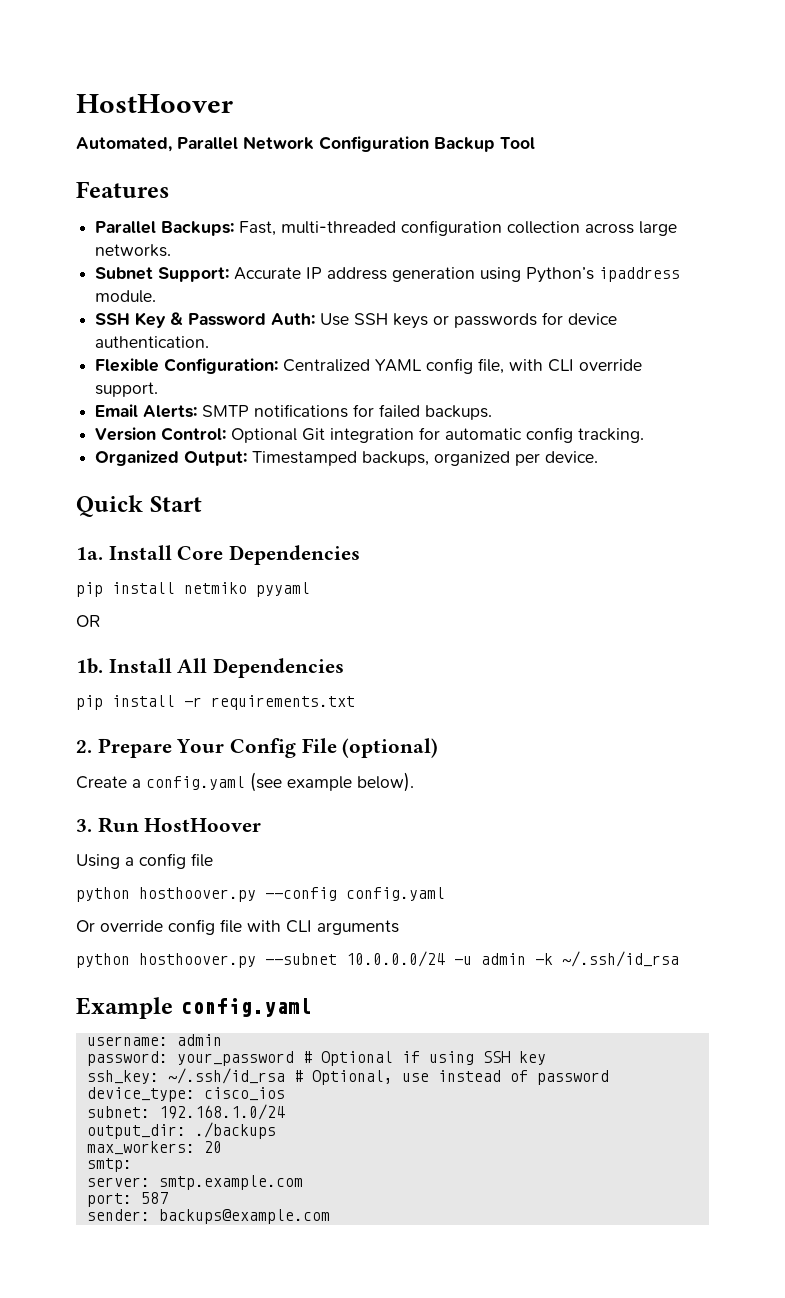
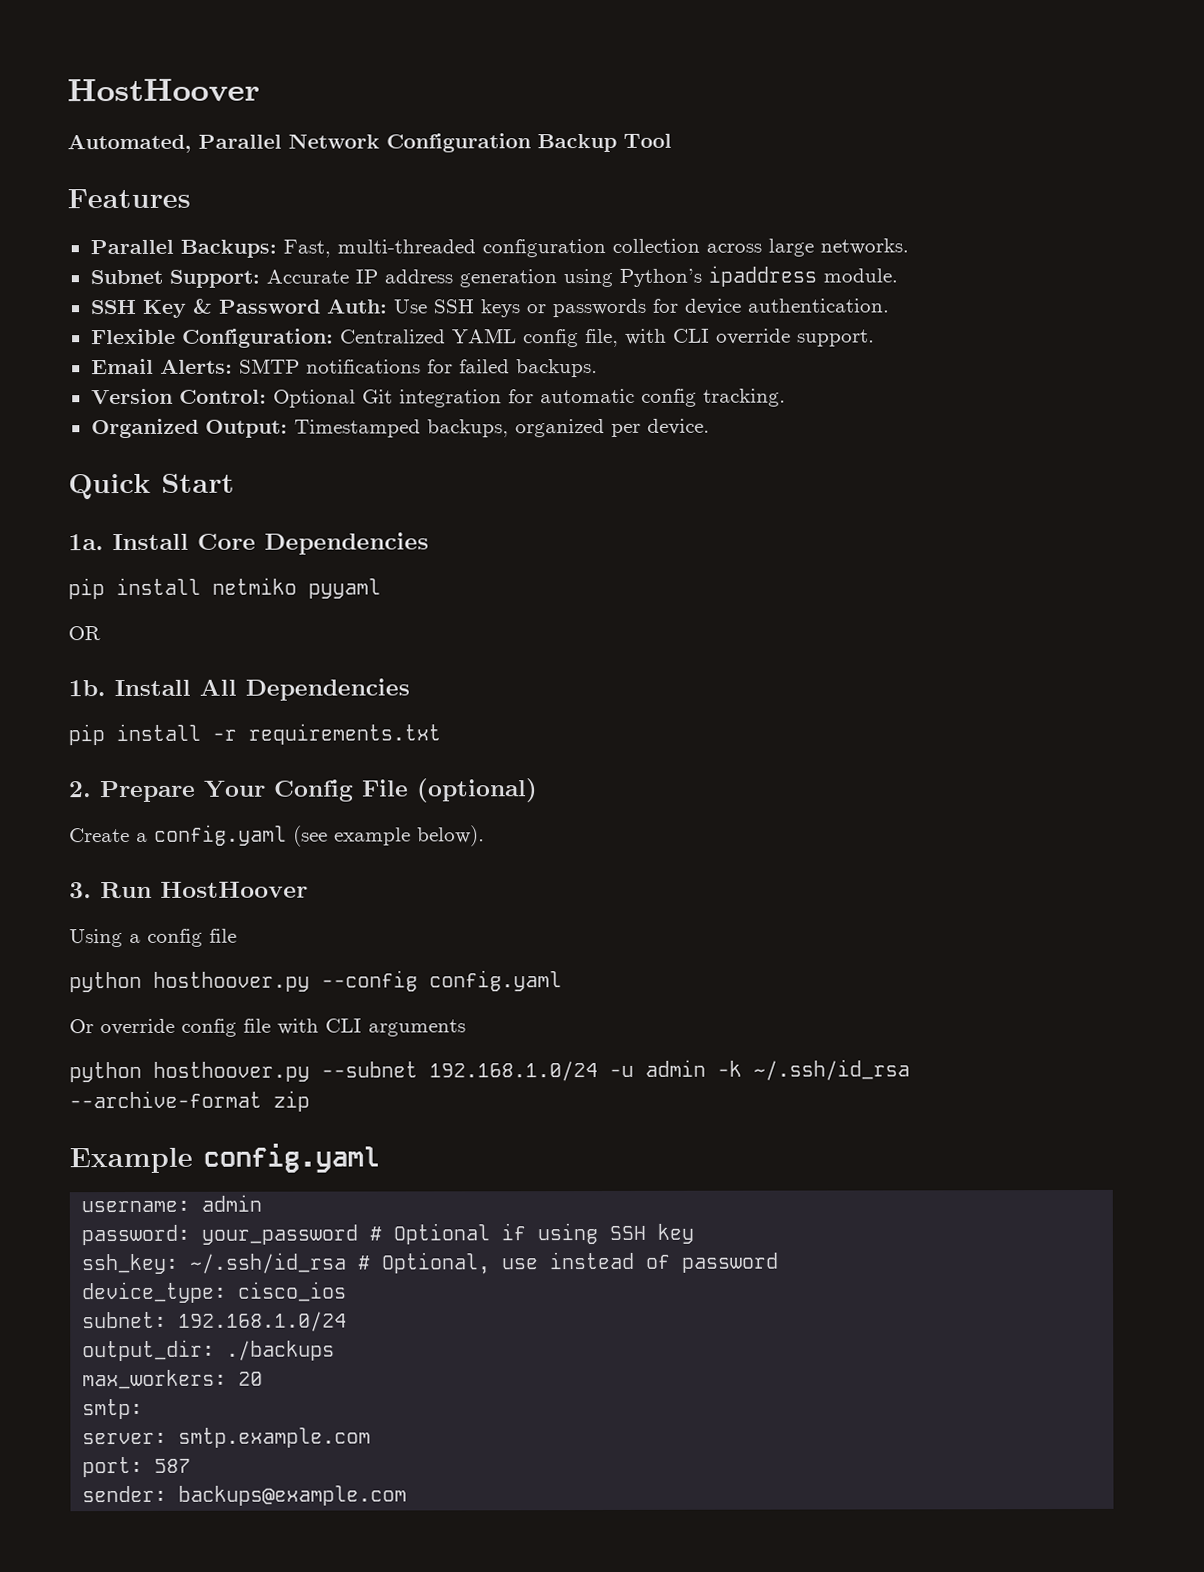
- python hosthoover.py --subnet 10.0.0.0/24 -u admin -k ~/.ssh/id_rsa
+ python hosthoover.py --subnet 192.168.1.0/24 -u admin -k ~/.ssh/id_rsa --archive-format zip

